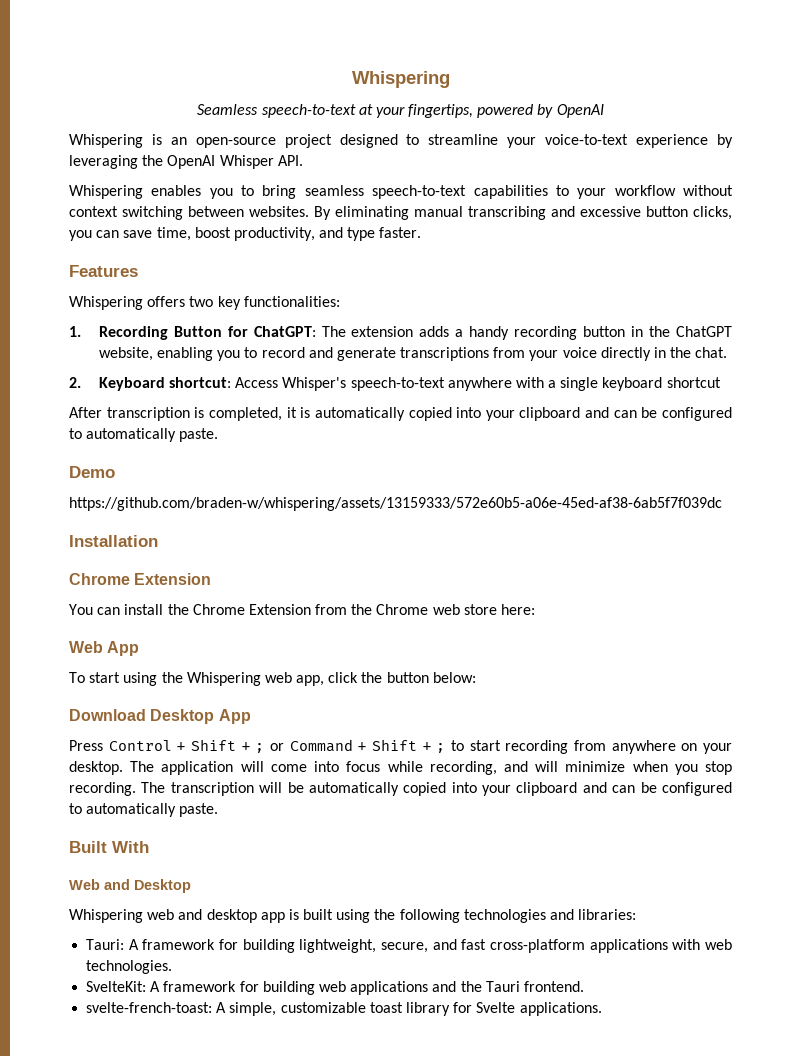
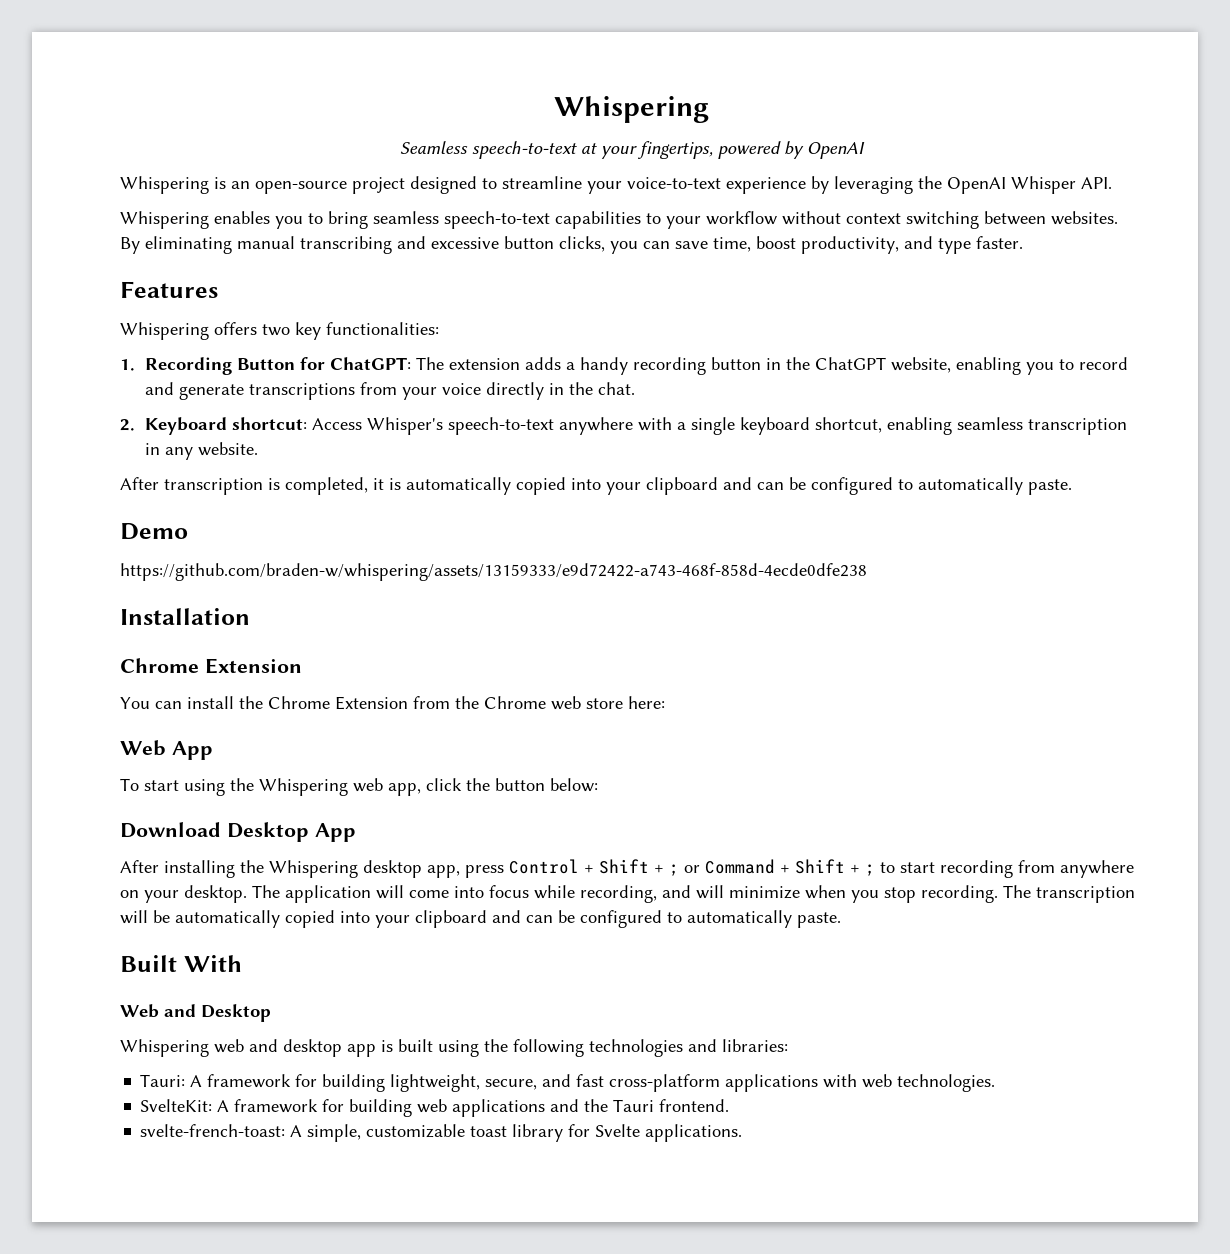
- 2. Keyboard shortcut: Access Whisper's speech-to-text anywhere with a single keyboard shortcut
+ 2. Keyboard shortcut: Access Whisper's speech-to-text anywhere with a single keyboard shortcut, enabling seamless transcription in any website.
- https://github.com/braden-w/whispering/assets/13159333/572e60b5-a06e-45ed-af38-6ab5f7f039dc
+ https://github.com/braden-w/whispering/assets/13159333/e9d72422-a743-468f-858d-4ecde0dfe238
- Press Control + Shift + ; or Command + Shift + ; to start recording from anywhere on your desktop.
+ After installing the Whispering desktop app, press Control + Shift + ; or Command + Shift + ; to start recording from anywhere on your desktop.

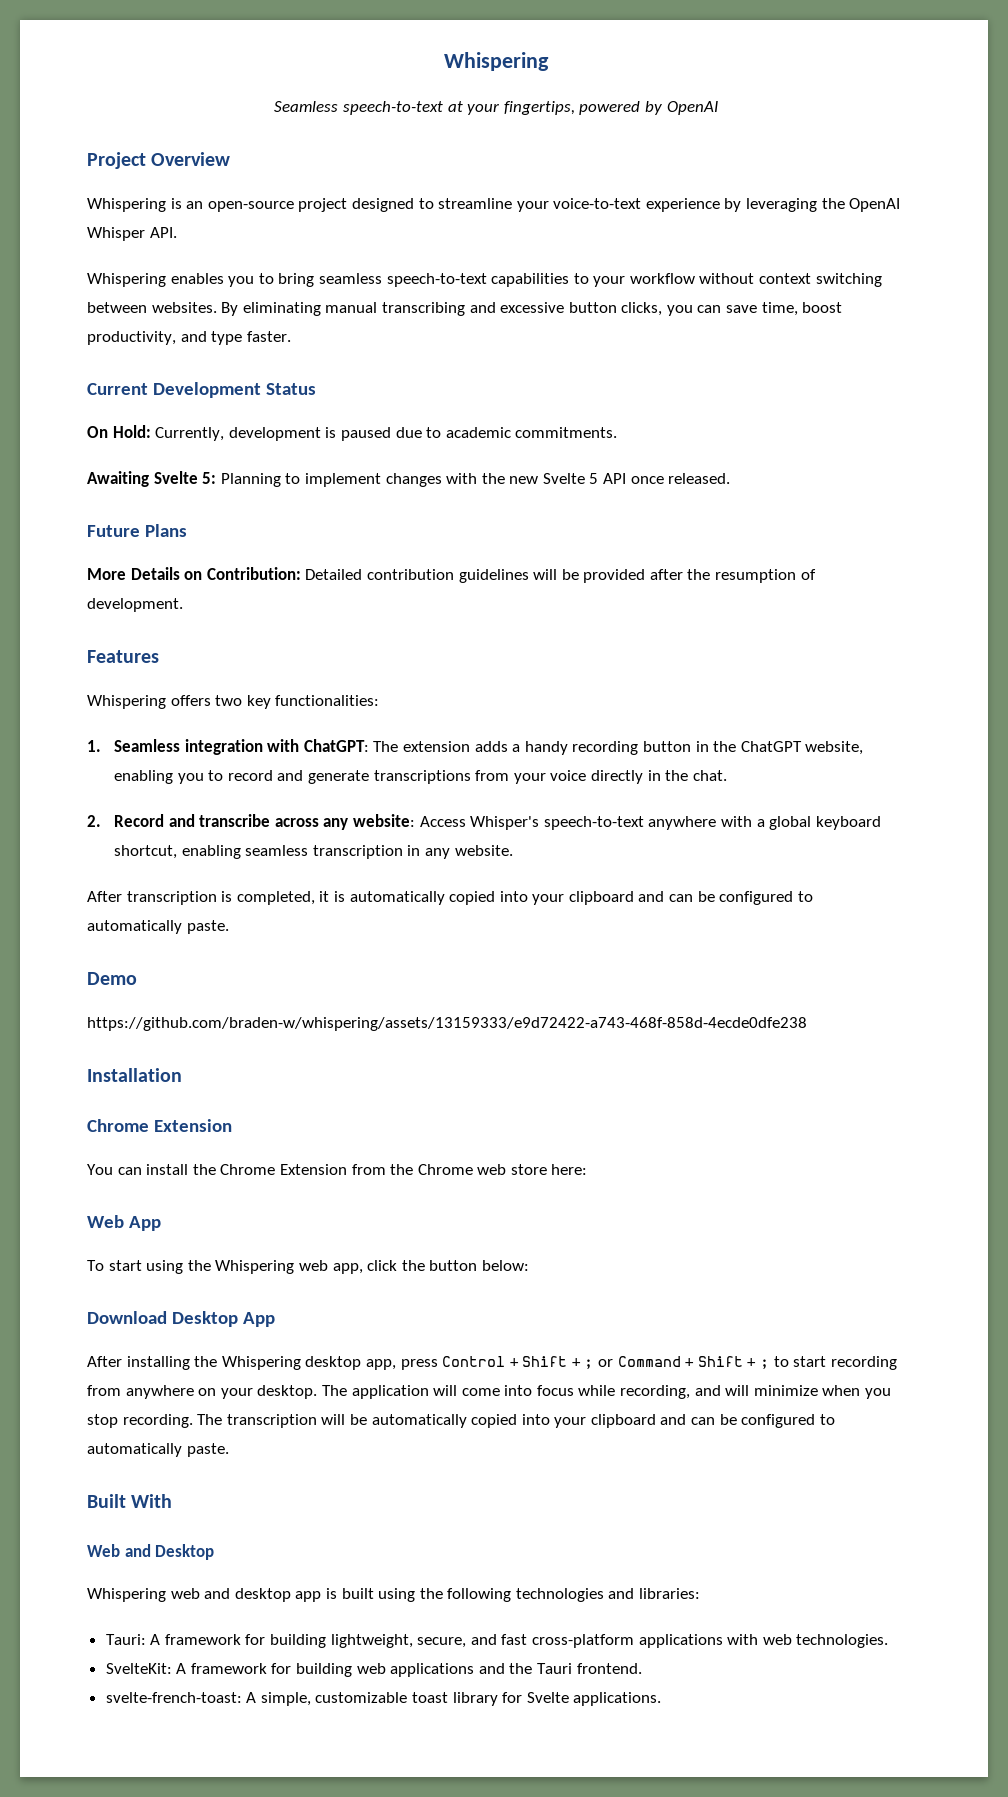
+ Project Overview
+ Current Development Status
+ On Hold: Currently, development is paused due to academic commitments.
+ Awaiting Svelte 5: Planning to implement changes with the new Svelte 5 API once released.
+ Future Plans
+ More Details on Contribution: Detailed contribution guidelines will be provided after the resumption of development.
- 1. Recording Button for ChatGPT: The extension adds a handy recording button in the ChatGPT website, enabling you to record and generate transcriptions from your voice directly in the chat.
+ 1. Seamless integration with ChatGPT: The extension adds a handy recording button in the ChatGPT website, enabling you to record and generate transcriptions from your voice directly in the chat.
- 2. Keyboard shortcut: Access Whisper's speech-to-text anywhere with a single keyboard shortcut, enabling seamless transcription in any website.
+ 2. Record and transcribe across any website: Access Whisper's speech-to-text anywhere with a global keyboard shortcut, enabling seamless transcription in any website.

